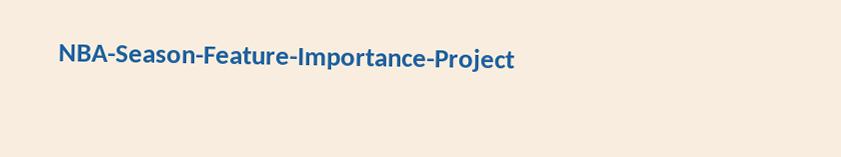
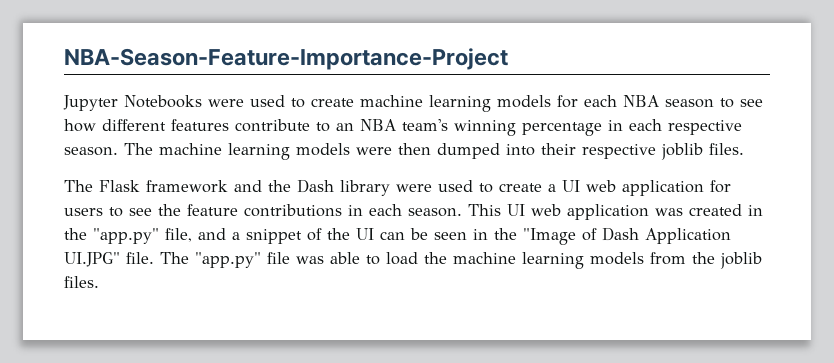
+ Jupyter Notebooks were used to create machine learning models for each NBA season to see how different features contribute to an NBA team's winning percentage in each respective season. The machine learning models were then dumped into their respective joblib files.
+ The Flask framework and the Dash library were used to create a UI web application for users to see the feature contributions in each season. This UI web application was created in the "app.py" file, and a snippet of the UI can be seen in the "Image of Dash Application UI.JPG" file. The "app.py" file was able to load the machine learning models from the joblib files.

